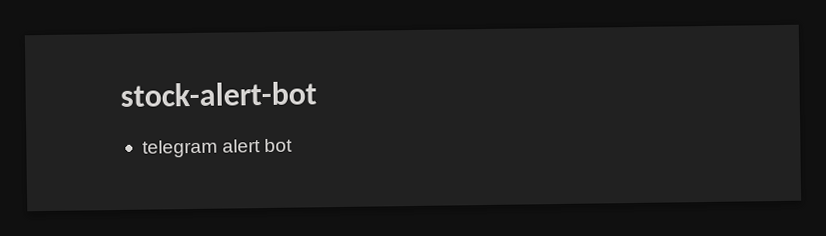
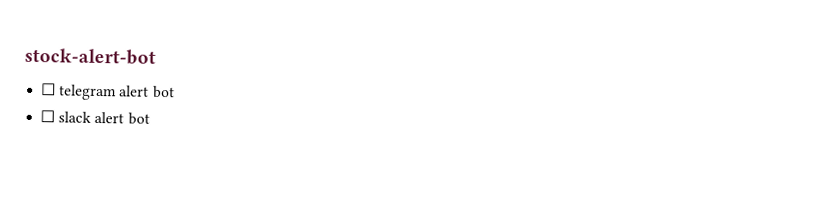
- telegram alert bot
+ ☐ telegram alert bot
+ ☐ slack alert bot

